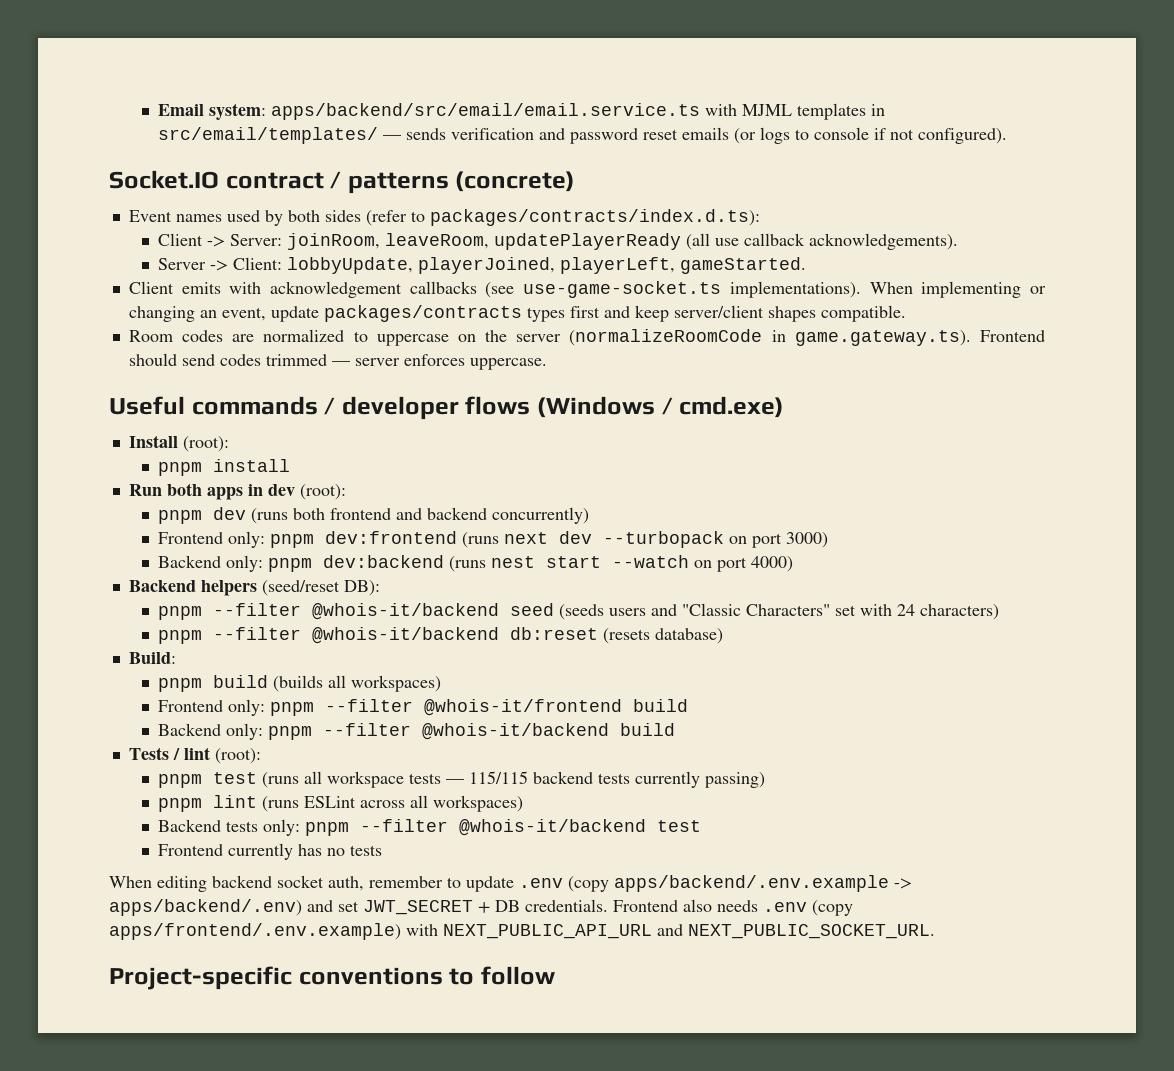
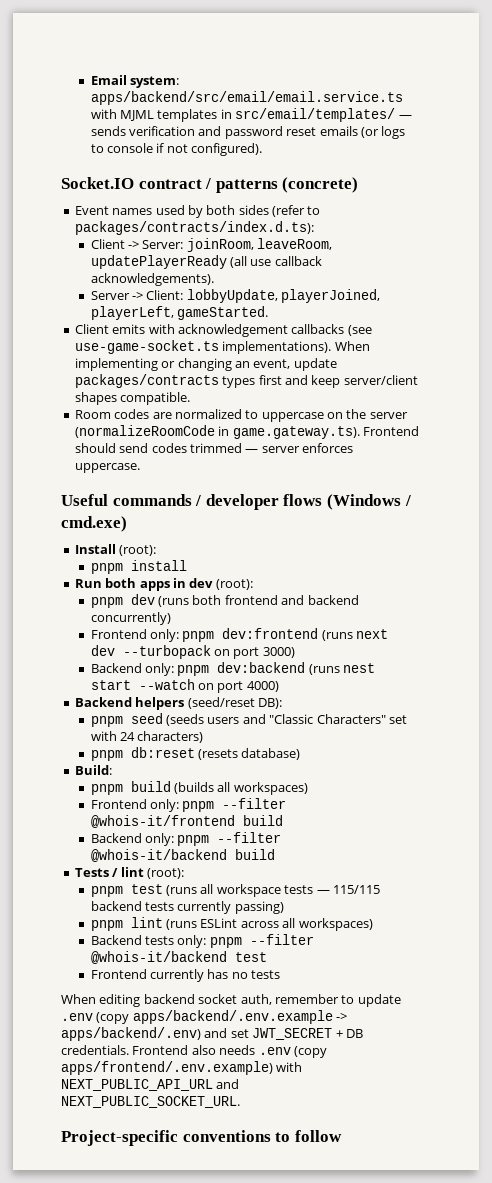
- pnpm --filter @whois-it/backend seed (seeds users and "Classic Characters" set with 24 characters)
+ pnpm seed (seeds users and "Classic Characters" set with 24 characters)
- pnpm --filter @whois-it/backend db:reset (resets database)
+ pnpm db:reset (resets database)

